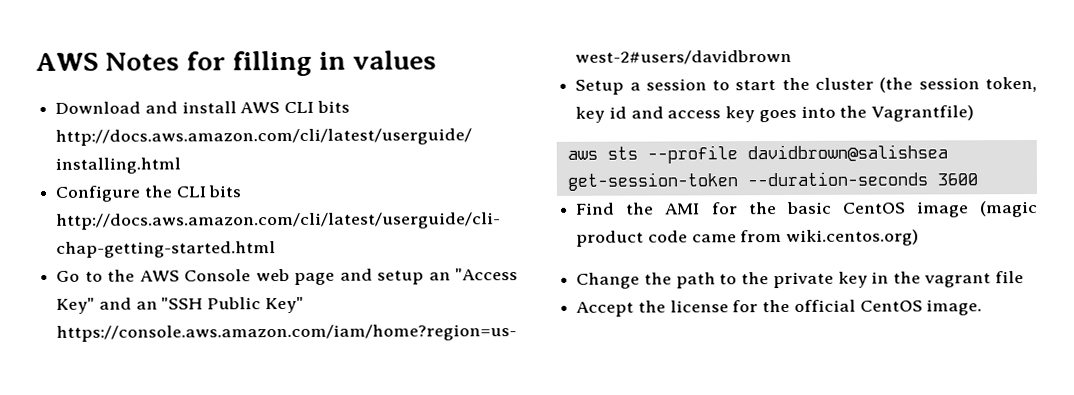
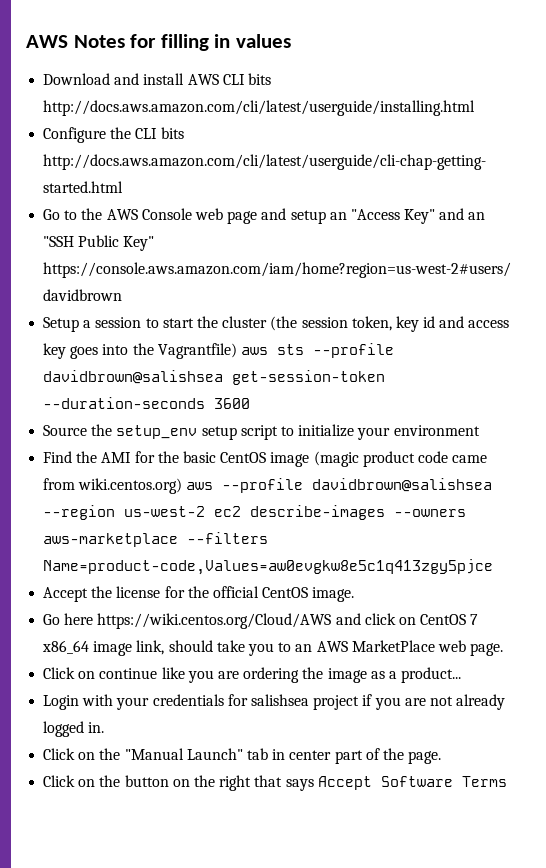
- Setup a session to start the cluster (the session token, key id and access key goes into the Vagrantfile)
- aws sts --profile davidbrown@salishsea get-session-token --duration-seconds 3600
+ Setup a session to start the cluster (the session token, key id and access key goes into the Vagrantfile) aws sts --profile davidbrown@salishsea get-session-token --duration-seconds 3600
+ Source the setup_env setup script to initialize your environment
- Find the AMI for the basic CentOS image (magic product code came from wiki.centos.org)
- Change the path to the private key in the vagrant file
+ Find the AMI for the basic CentOS image (magic product code came from wiki.centos.org) aws --profile davidbrown@salishsea --region us-west-2 ec2 describe-images --owners aws-marketplace --filters Name=product-code,Values=aw0evgkw8e5c1q413zgy5pjce
+ Go here https://wiki.centos.org/Cloud/AWS and click on CentOS 7 x86_64 image link, should take you to an AWS MarketPlace web page.
+ Click on continue like you are ordering the image as a product...
+ Login with your credentials for salishsea project if you are not already logged in.
+ Click on the "Manual Launch" tab in center part of the page.
+ Click on the button on the right that says Accept Software Terms

